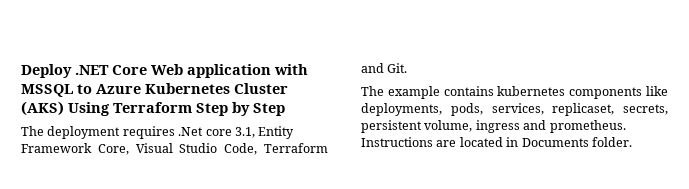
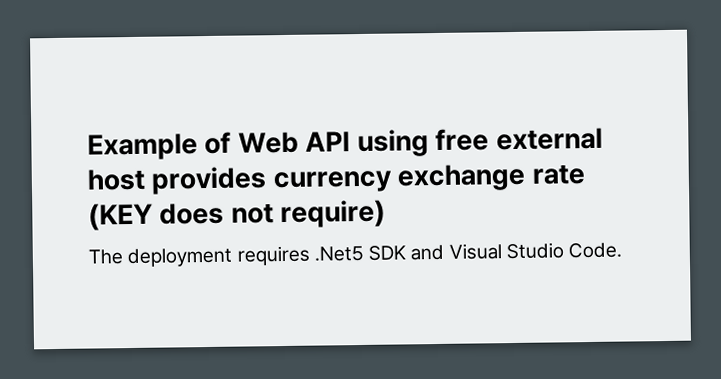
- Deploy .NET Core Web application with MSSQL to Azure Kubernetes Cluster (AKS) Using Terraform Step by Step
- The deployment requires .Net core 3.1, Entity Framework Core, Visual Studio Code, Terraform and Git.
- The example contains kubernetes components like deployments, pods, services, replicaset, secrets, persistent volume, ingress and prometheus. Instructions are located in Documents folder.
+ Example of Web API using free external host provides currency exchange rate (KEY does not require)
+ The deployment requires .Net5 SDK and Visual Studio Code.

